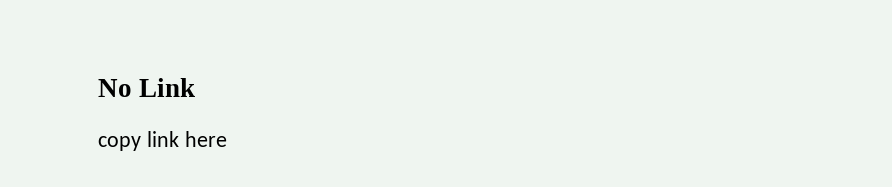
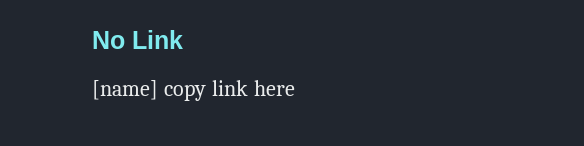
- copy link here
+ [name] copy link here

